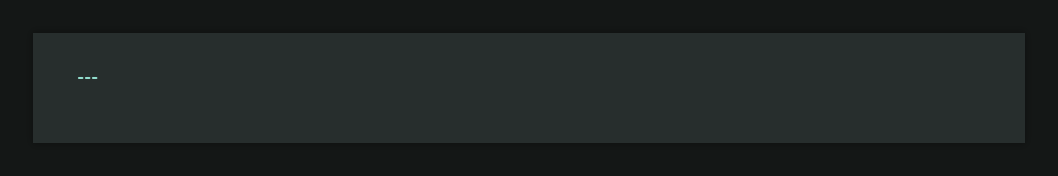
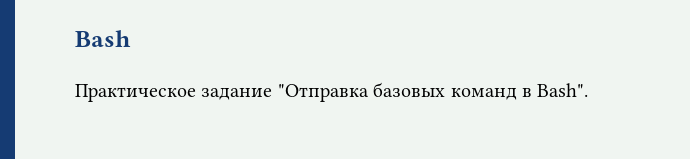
- ---
+ Bash
+ Практическое задание "Отправка базовых команд в Bash".

